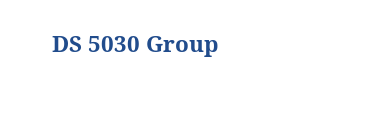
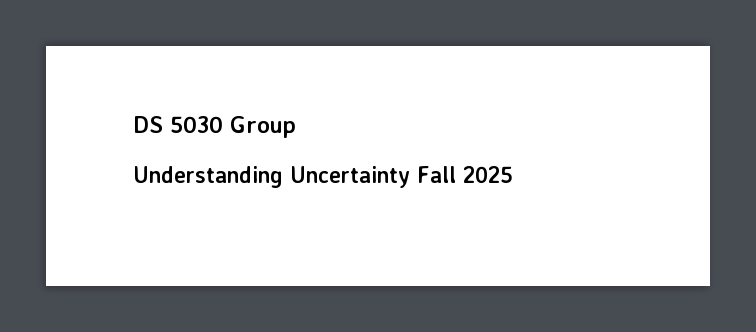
+ Understanding Uncertainty Fall 2025

